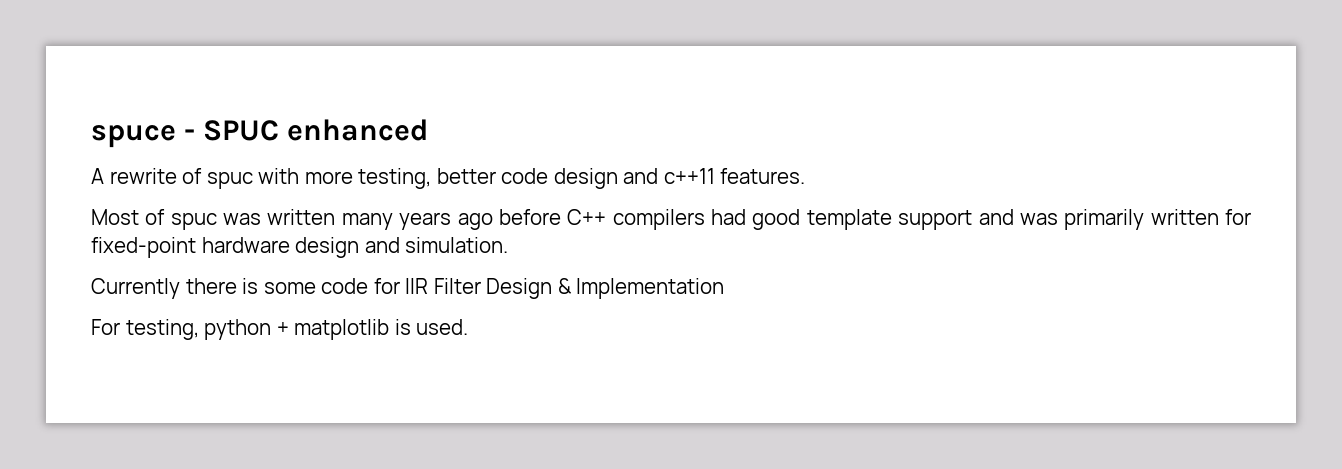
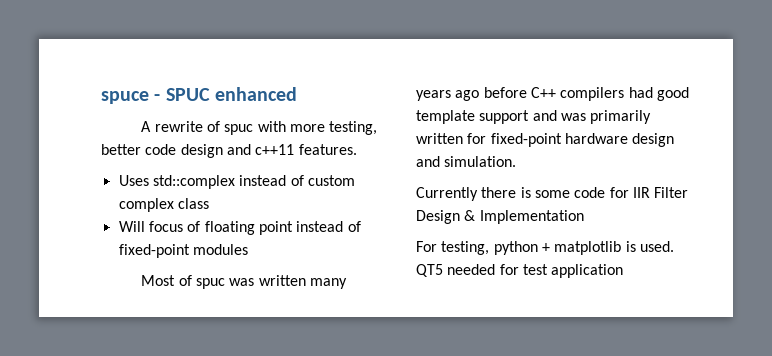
+ Uses std::complex instead of custom complex class
+ Will focus of floating point instead of fixed-point modules
+ QT5 needed for test application

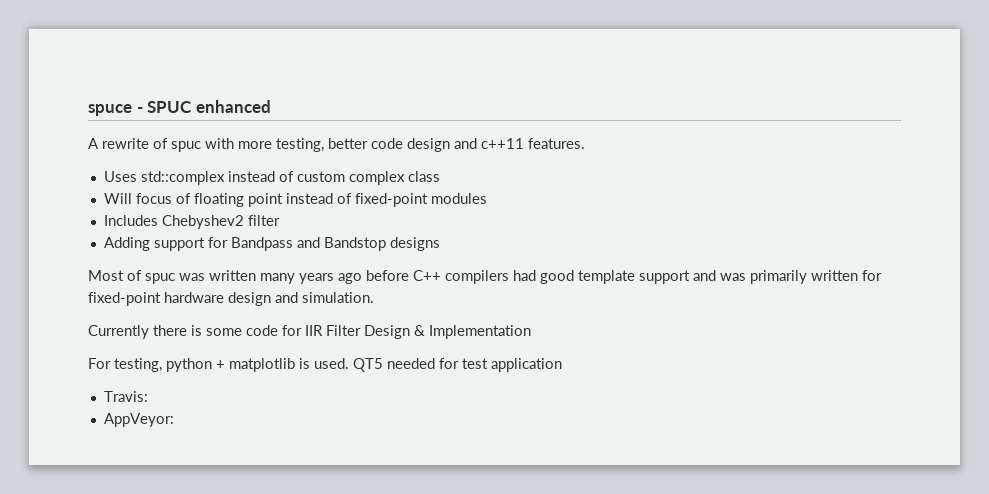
+ Includes Chebyshev2 filter
+ Adding support for Bandpass and Bandstop designs
+ Travis:
+ AppVeyor:

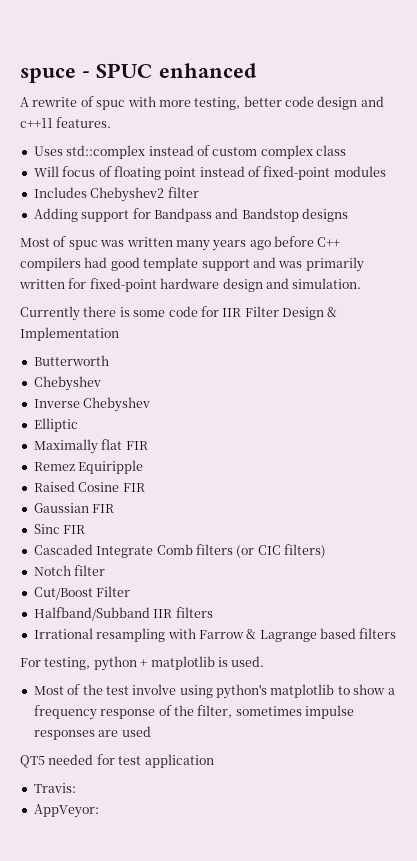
+ Butterworth
+ Chebyshev
+ Inverse Chebyshev
+ Elliptic
+ Maximally flat FIR
+ Remez Equiripple
+ Raised Cosine FIR
+ Gaussian FIR
+ Sinc FIR
+ Cascaded Integrate Comb filters (or CIC filters)
+ Notch filter
+ Cut/Boost Filter
+ Halfband/Subband IIR filters
+ Irrational resampling with Farrow & Lagrange based filters
- For testing, python + matplotlib is used. QT5 needed for test application
+ For testing, python + matplotlib is used.
+ Most of the test involve using python's matplotlib to show a frequency response of the filter, sometimes impulse responses are used
+ QT5 needed for test application

